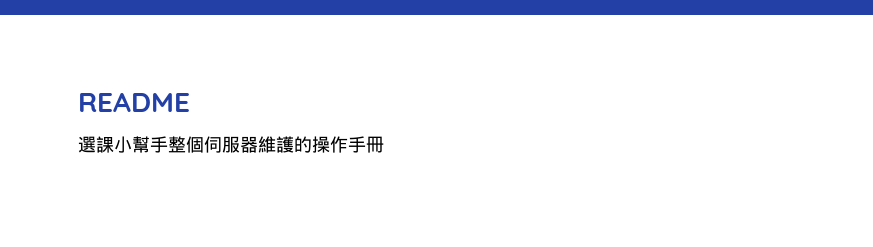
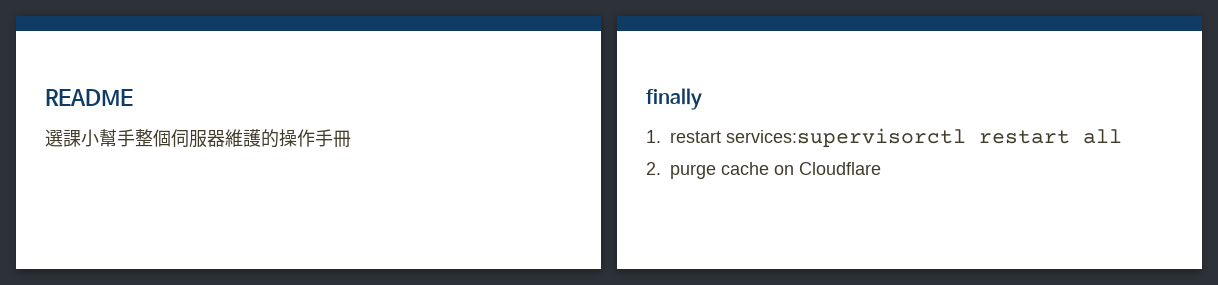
+ finally
+ 1. restart services:supervisorctl restart all
+ 2. purge cache on Cloudflare

